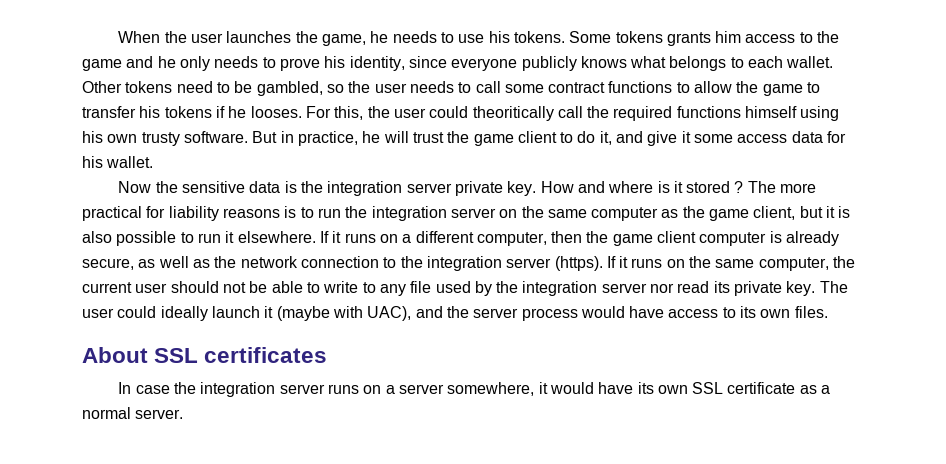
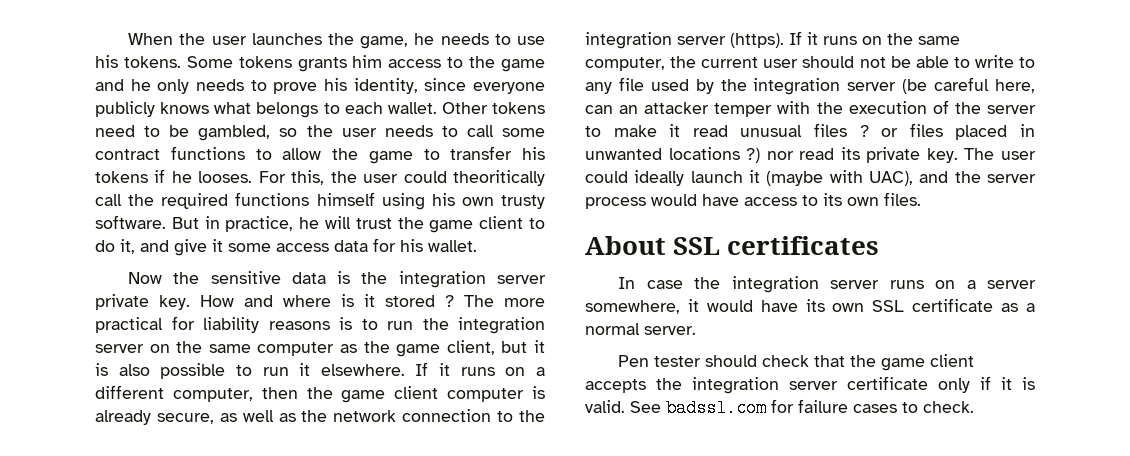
- If it runs on the same computer, the current user should not be able to write to any file used by the integration server nor read its private key.
+ If it runs on the same computer, the current user should not be able to write to any file used by the integration server (be careful here, can an attacker temper with the execution of the server to make it read unusual files ? or files placed in unwanted locations ?) nor read its private key.
+ Pen tester should check that the game client accepts the integration server certificate only if it is valid. See badssl.com for failure cases to check.

